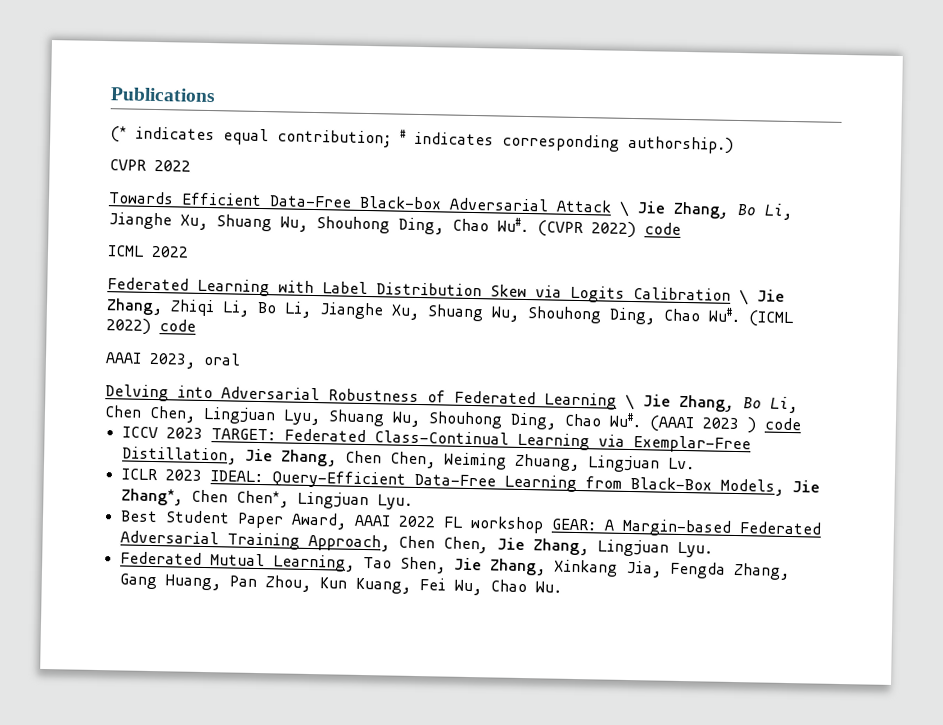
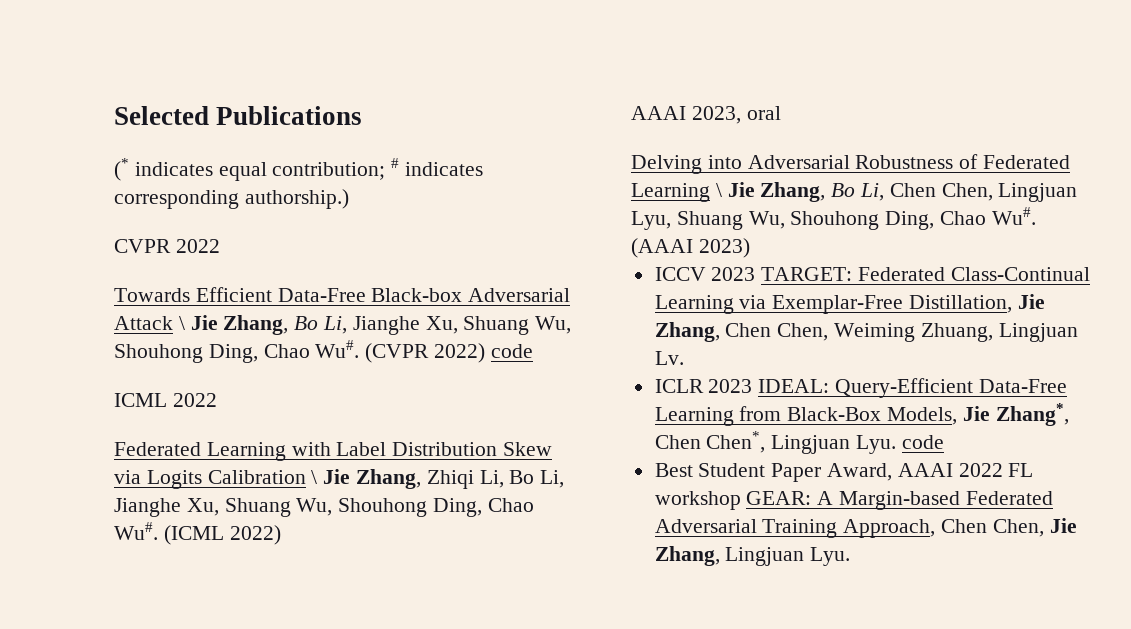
- Publications
+ Selected Publications
- Federated Learning with Label Distribution Skew via Logits Calibration \ Jie Zhang, Zhiqi Li, Bo Li, Jianghe Xu, Shuang Wu, Shouhong Ding, Chao Wu#. (ICML 2022) code
+ Federated Learning with Label Distribution Skew via Logits Calibration \ Jie Zhang, Zhiqi Li, Bo Li, Jianghe Xu, Shuang Wu, Shouhong Ding, Chao Wu#. (ICML 2022)
- Delving into Adversarial Robustness of Federated Learning \ Jie Zhang, Bo Li, Chen Chen, Lingjuan Lyu, Shuang Wu, Shouhong Ding, Chao Wu#. (AAAI 2023 ) code
+ Delving into Adversarial Robustness of Federated Learning \ Jie Zhang, Bo Li, Chen Chen, Lingjuan Lyu, Shuang Wu, Shouhong Ding, Chao Wu#. (AAAI 2023)
- ICLR 2023 IDEAL: Query-Efficient Data-Free Learning from Black-Box Models, Jie Zhang*, Chen Chen*, Lingjuan Lyu.
+ ICLR 2023 IDEAL: Query-Efficient Data-Free Learning from Black-Box Models, Jie Zhang*, Chen Chen*, Lingjuan Lyu. code
- Federated Mutual Learning, Tao Shen, Jie Zhang, Xinkang Jia, Fengda Zhang, Gang Huang, Pan Zhou, Kun Kuang, Fei Wu, Chao Wu.

